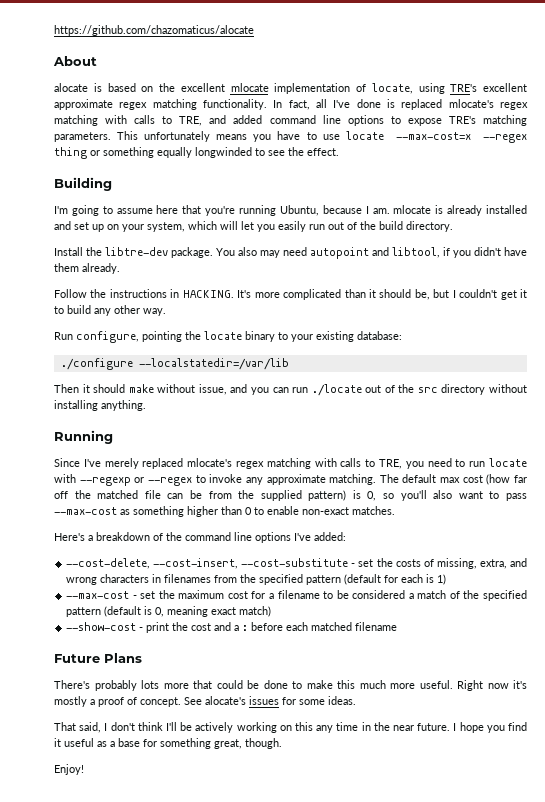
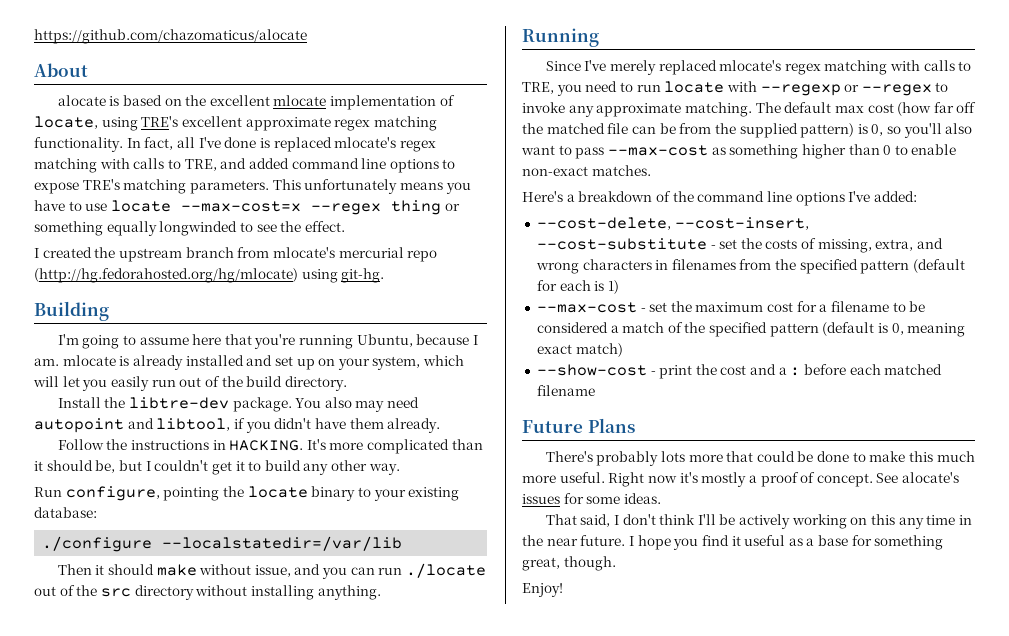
+ I created the upstream branch from mlocate's mercurial repo (http://hg.fedorahosted.org/hg/mlocate) using git-hg.

